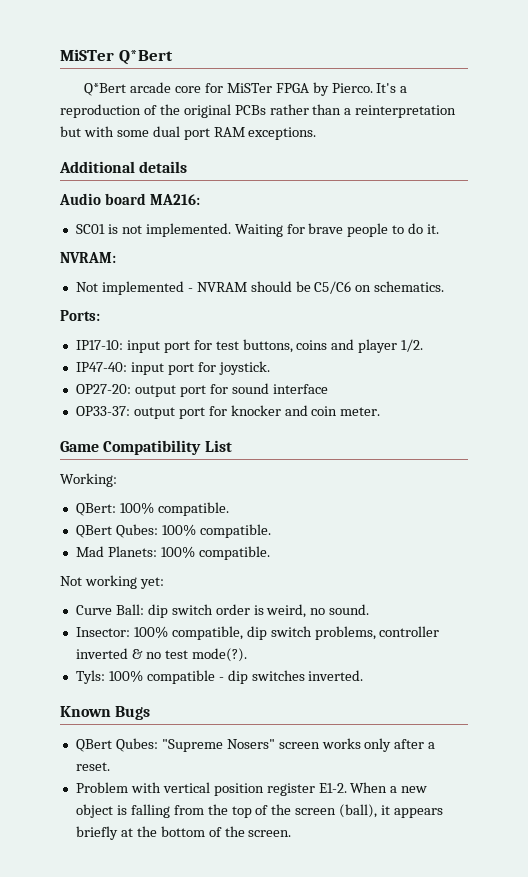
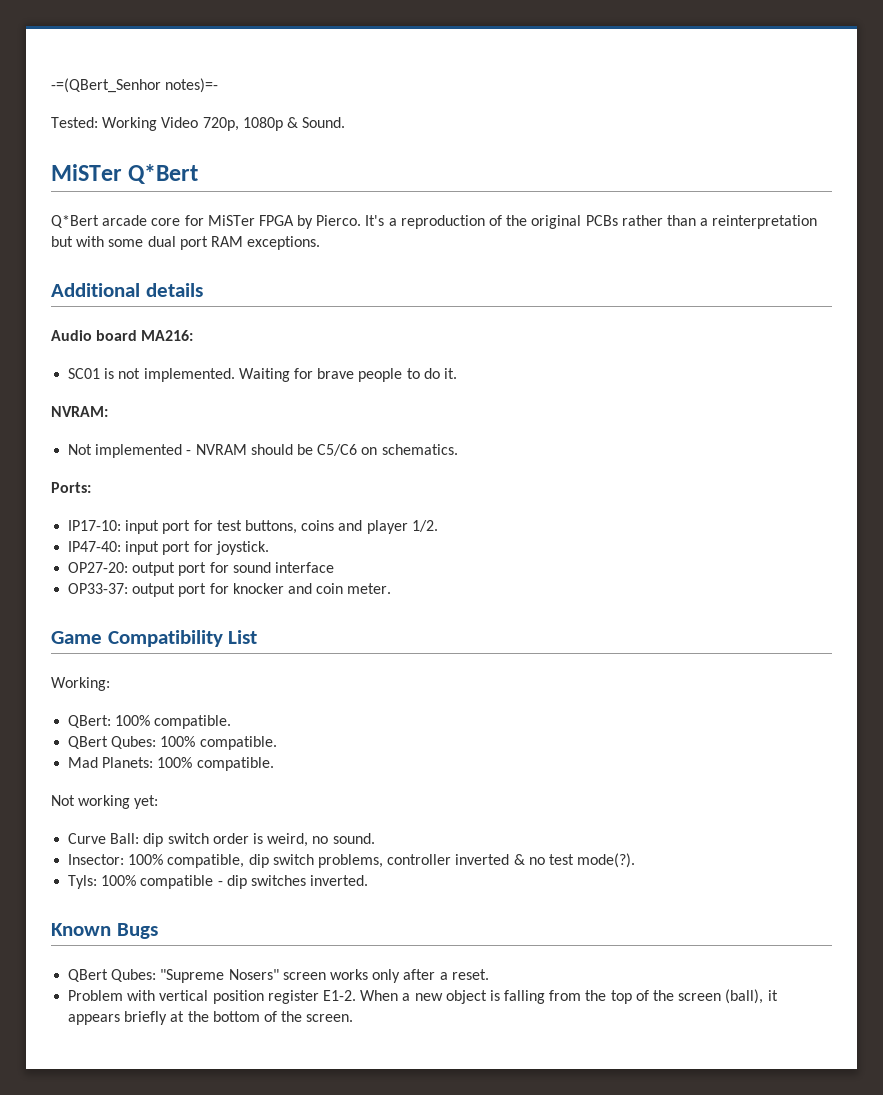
+ -=(QBert_Senhor notes)=-
+ Tested: Working Video 720p, 1080p & Sound.

